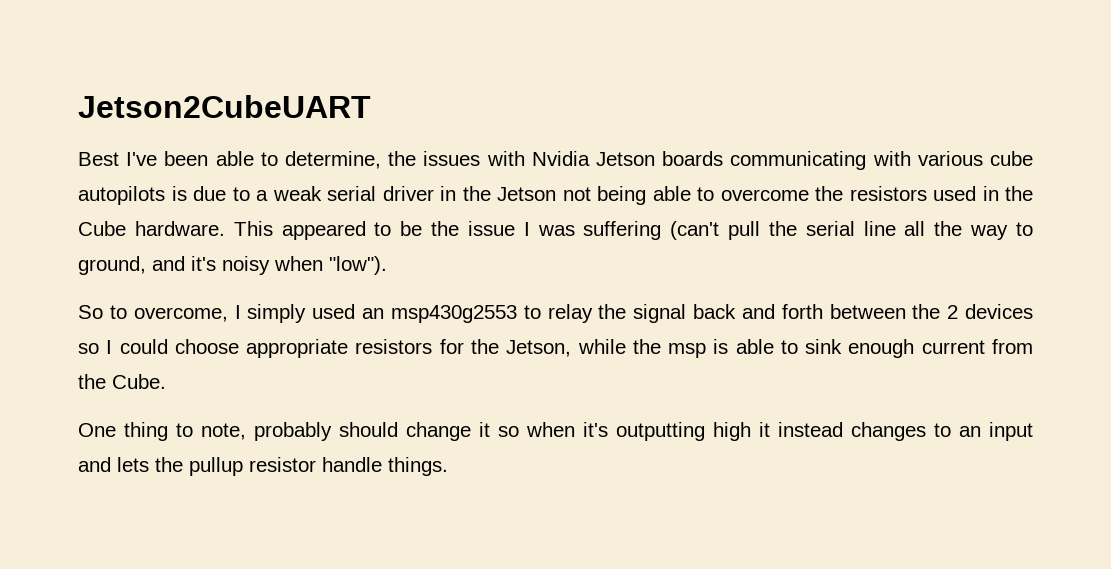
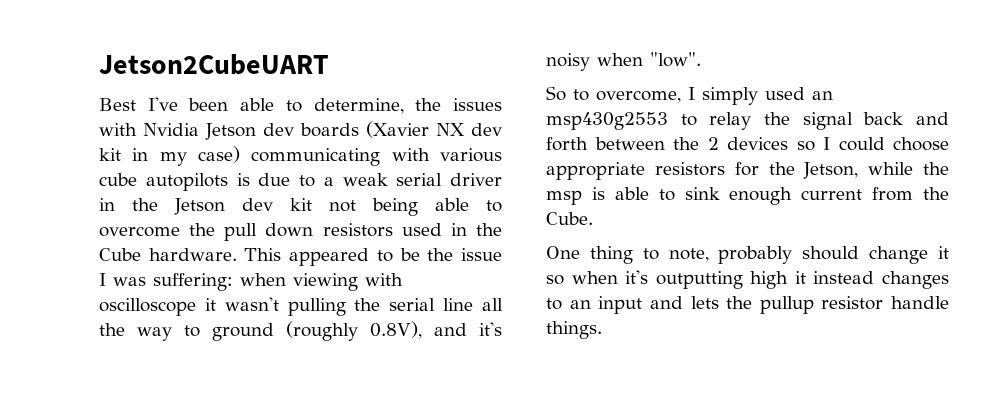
- Best I've been able to determine, the issues with Nvidia Jetson boards communicating with various cube autopilots is due to a weak serial driver in the Jetson not being able to overcome the resistors used in the Cube hardware.
+ Best I've been able to determine, the issues with Nvidia Jetson dev boards (Xavier NX dev kit in my case) communicating with various cube autopilots is due to a weak serial driver in the Jetson dev kit not being able to overcome the pull down resistors used in the Cube hardware.
- This appeared to be the issue I was suffering (can't pull the serial line all the way to ground, and it's noisy when "low").
+ This appeared to be the issue I was suffering: when viewing with oscilloscope it wasn't pulling the serial line all the way to ground (roughly 0.8V), and it's noisy when "low".

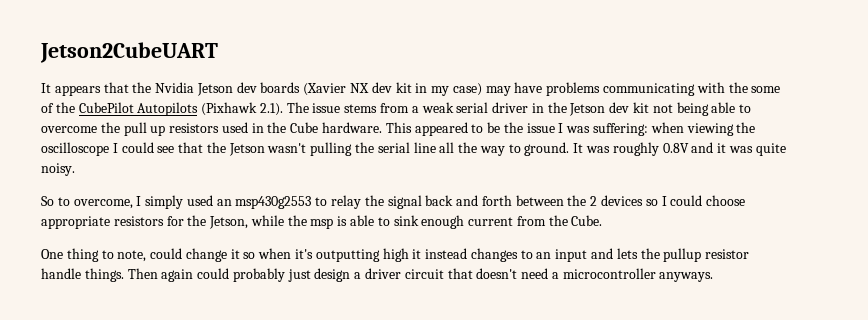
- Best I've been able to determine, the issues with Nvidia Jetson dev boards (Xavier NX dev kit in my case) communicating with various cube autopilots is due to a weak serial driver in the Jetson dev kit not being able to overcome the pull down resistors used in the Cube hardware.
+ It appears that the Nvidia Jetson dev boards (Xavier NX dev kit in my case) may have problems communicating with the some of the CubePilot Autopilots (Pixhawk 2.1). The issue stems from a weak serial driver in the Jetson dev kit not being able to overcome the pull up resistors used in the Cube hardware.
- This appeared to be the issue I was suffering: when viewing with oscilloscope it wasn't pulling the serial line all the way to ground (roughly 0.8V), and it's noisy when "low".
+ This appeared to be the issue I was suffering: when viewing the oscilloscope I could see that the Jetson wasn't pulling the serial line all the way to ground. It was roughly 0.8V and it was quite noisy.
- One thing to note, probably should change it so when it's outputting high it instead changes to an input and lets the pullup resistor handle things.
+ One thing to note, could change it so when it's outputting high it instead changes to an input and lets the pullup resistor handle things.
+ Then again could probably just design a driver circuit that doesn't need a microcontroller anyways.

